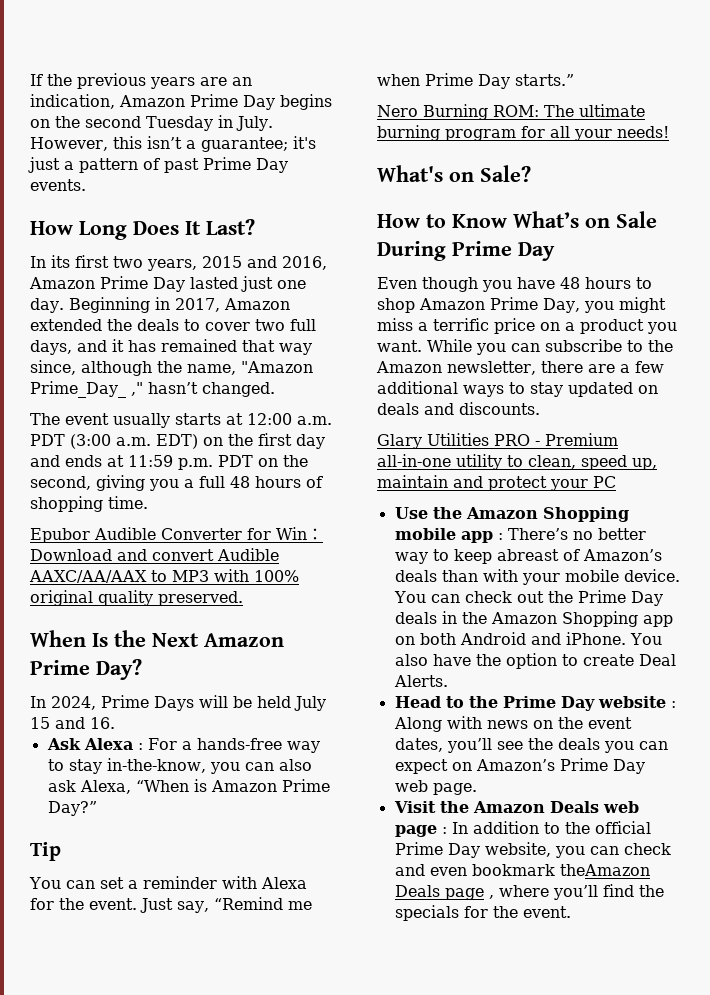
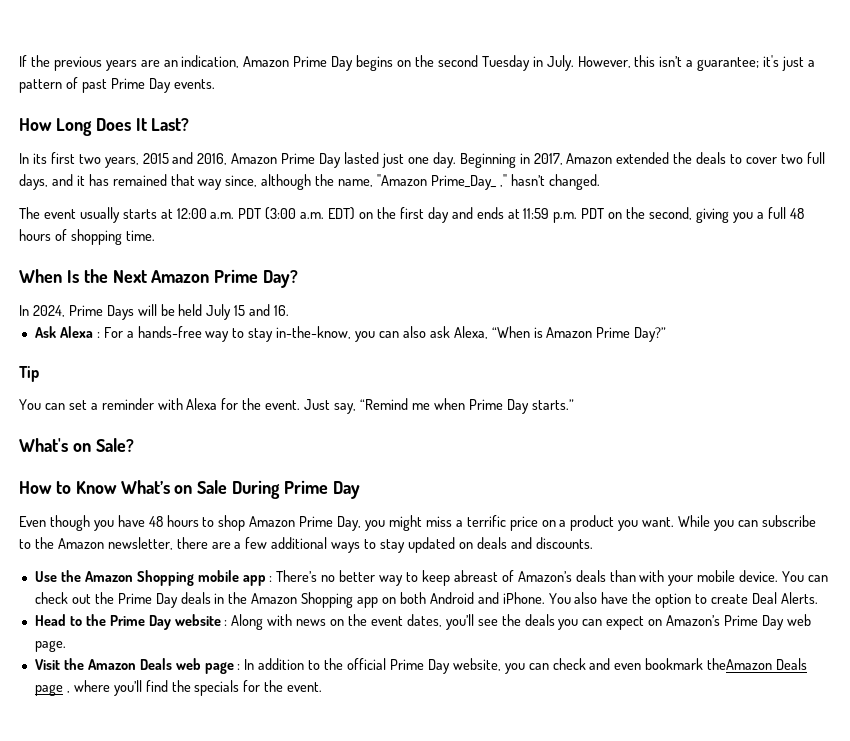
- Epubor Audible Converter for Win：Download and convert Audible AAXC/AA/AAX to MP3 with 100% original quality preserved.
- Nero Burning ROM: The ultimate burning program for all your needs!
- Glary Utilities PRO - Premium all-in-one utility to clean, speed up, maintain and protect your PC

